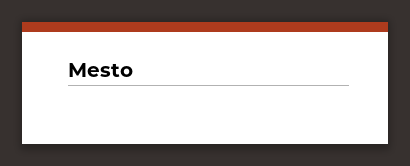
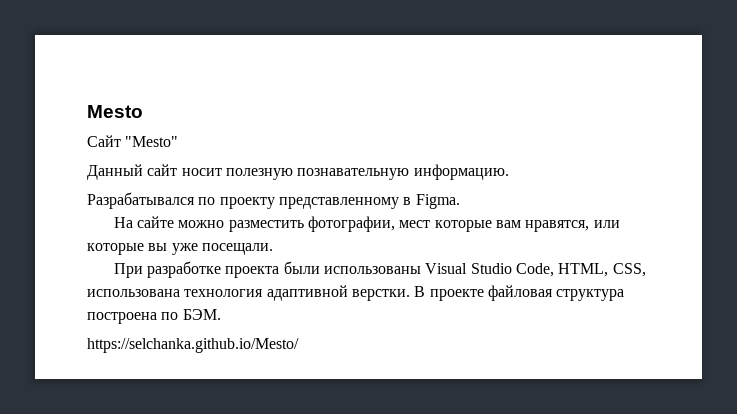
+ Сайт "Mesto"
+ Данный сайт носит полезную познавательную информацию.
+ Разрабатывался по проекту представленному в Figma.
+ На сайте можно разместить фотографии, мест которые вам нравятся, или которые вы уже посещали.
+ При разработке проекта были использованы Visual Studio Code, HTML, CSS, использована технология адаптивной верстки. В проекте файловая структура построена по БЭМ.
+ https://selchanka.github.io/Mesto/

